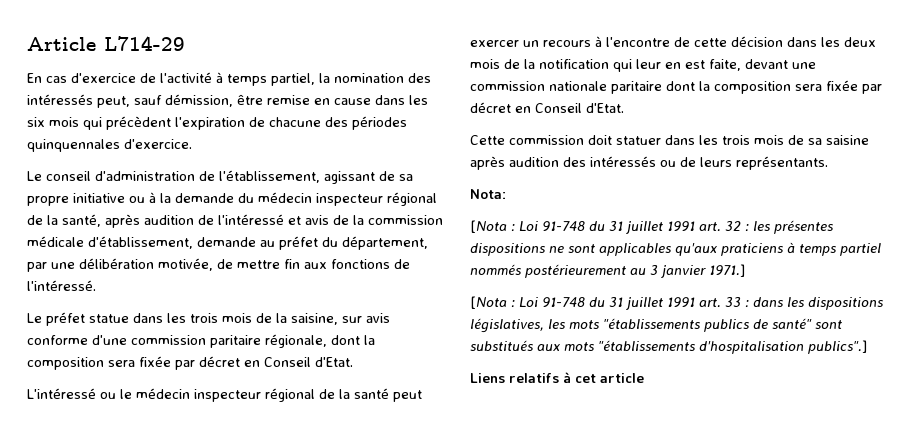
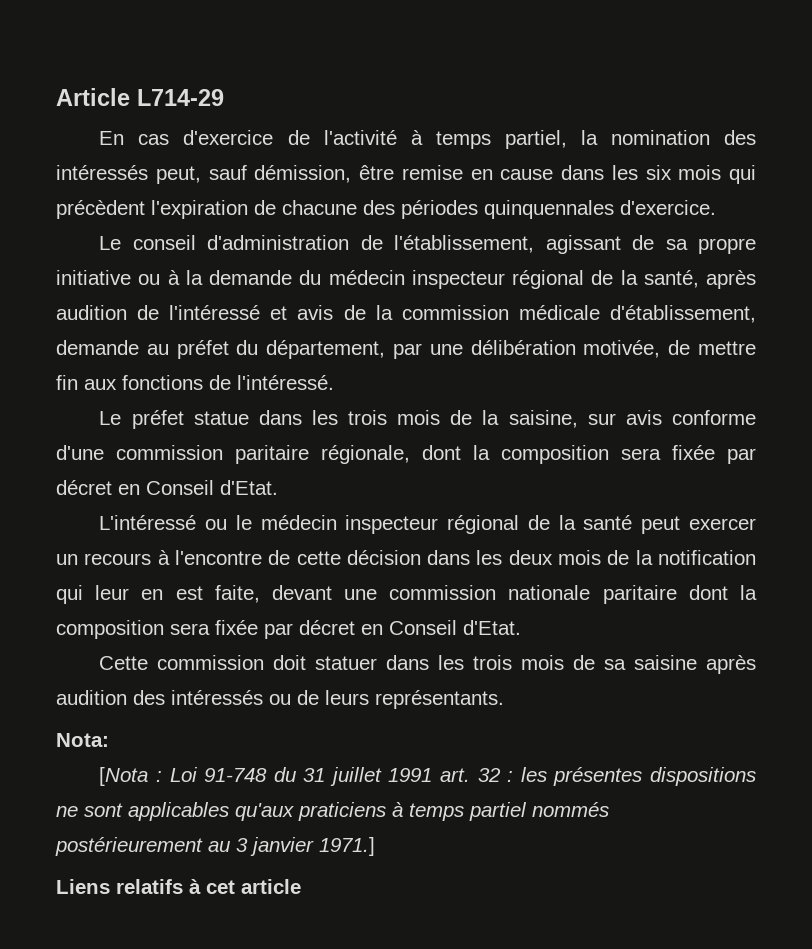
- [Nota : Loi 91-748 du 31 juillet 1991 art. 33 : dans les dispositions législatives, les mots "établissements publics de santé" sont substitués aux mots "établissements d'hospitalisation publics".]

